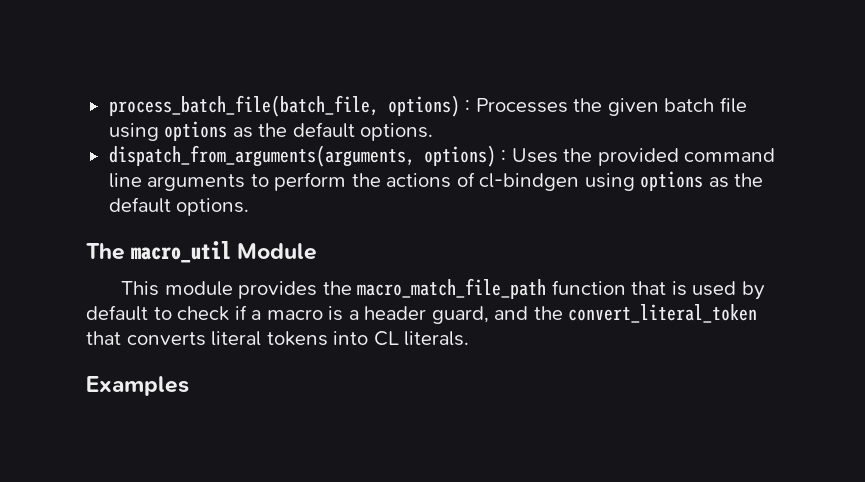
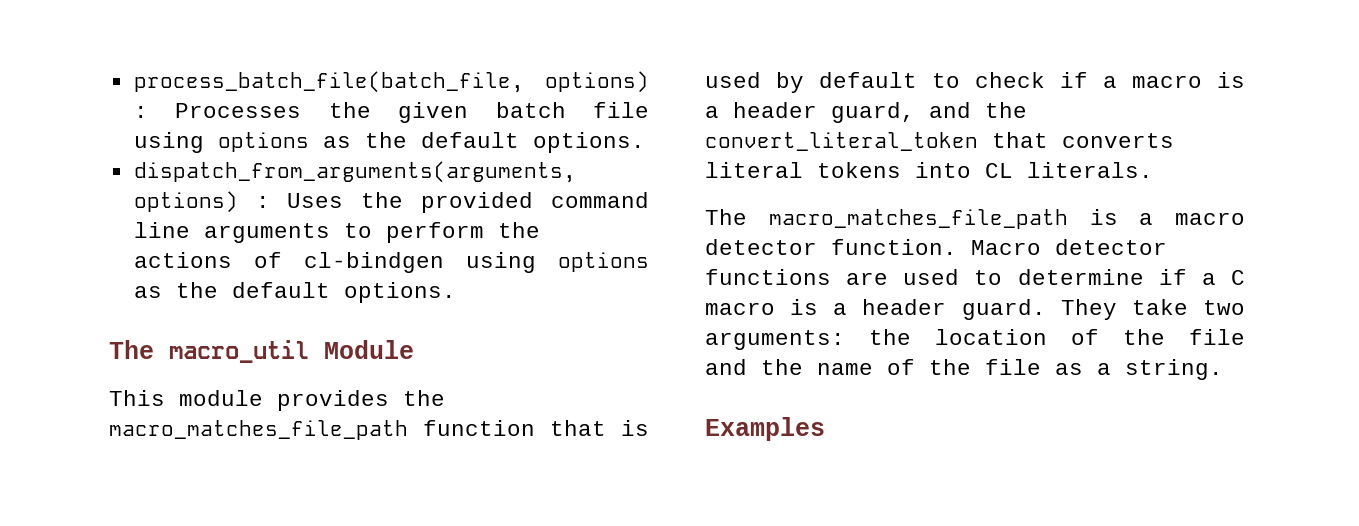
- This module provides the macro_match_file_path function that is used by default to check if a macro is a header guard, and the convert_literal_token that converts literal tokens into CL literals.
+ This module provides the macro_matches_file_path function that is used by default to check if a macro is a header guard, and the convert_literal_token that converts literal tokens into CL literals.
+ The macro_matches_file_path is a macro detector function. Macro detector functions are used to determine if a C macro is a header guard. They take two arguments: the location of the file and the name of the file as a string.

